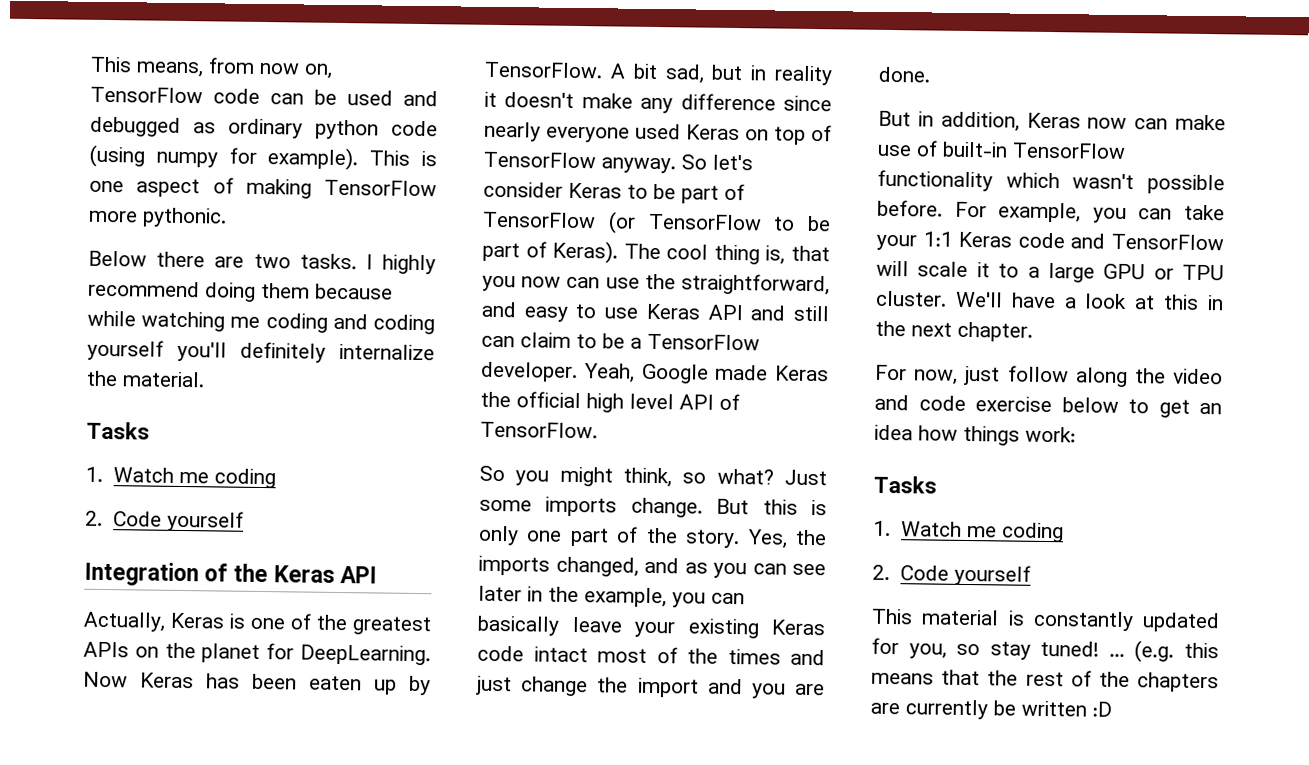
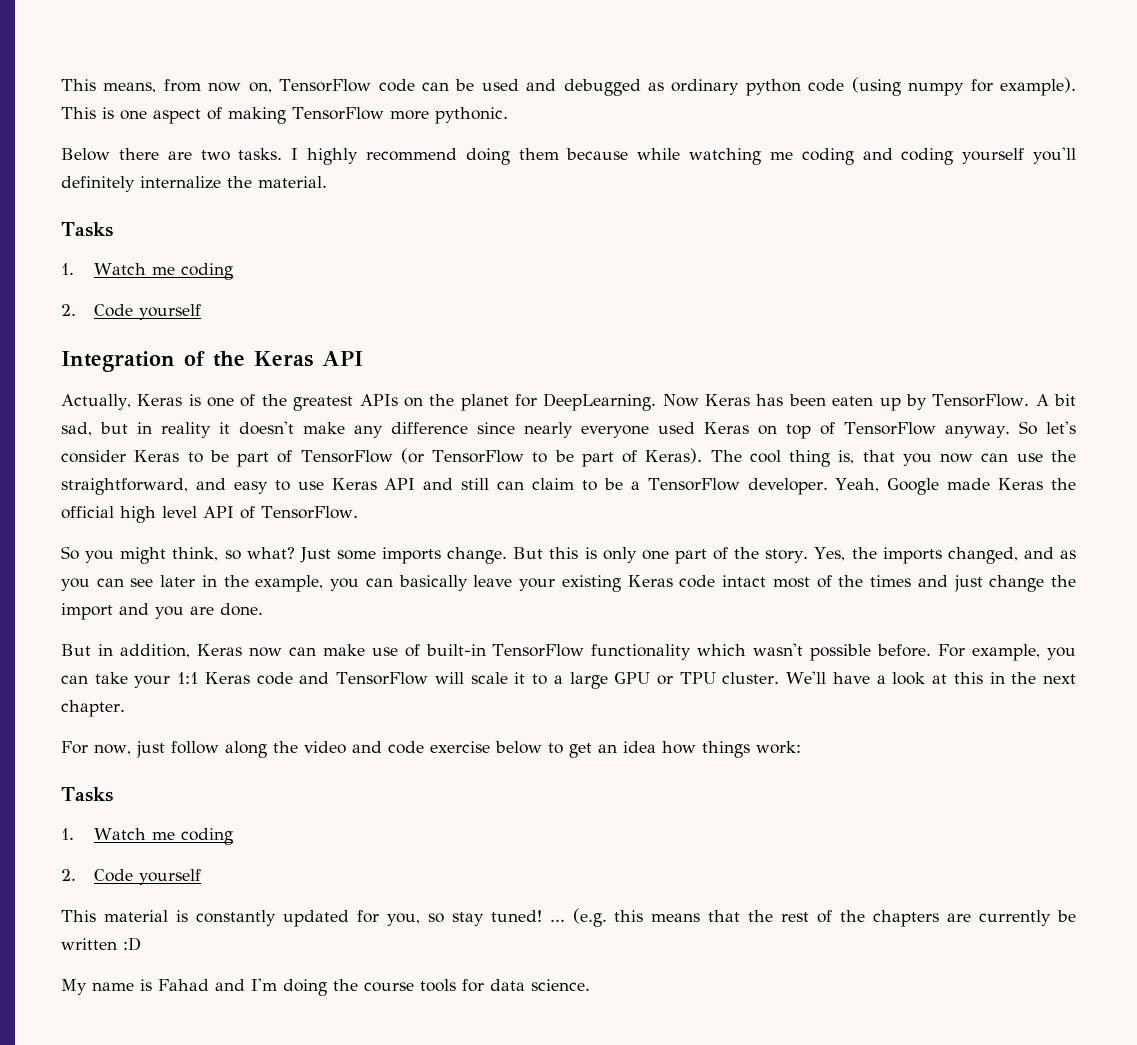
+ My name is Fahad and I'm doing the course tools for data science.

